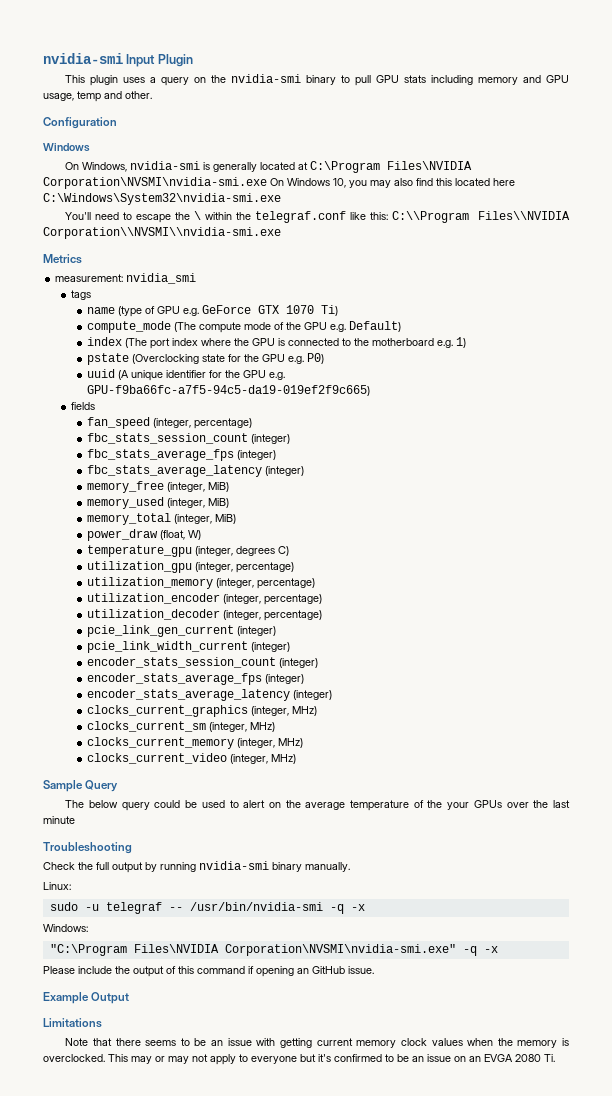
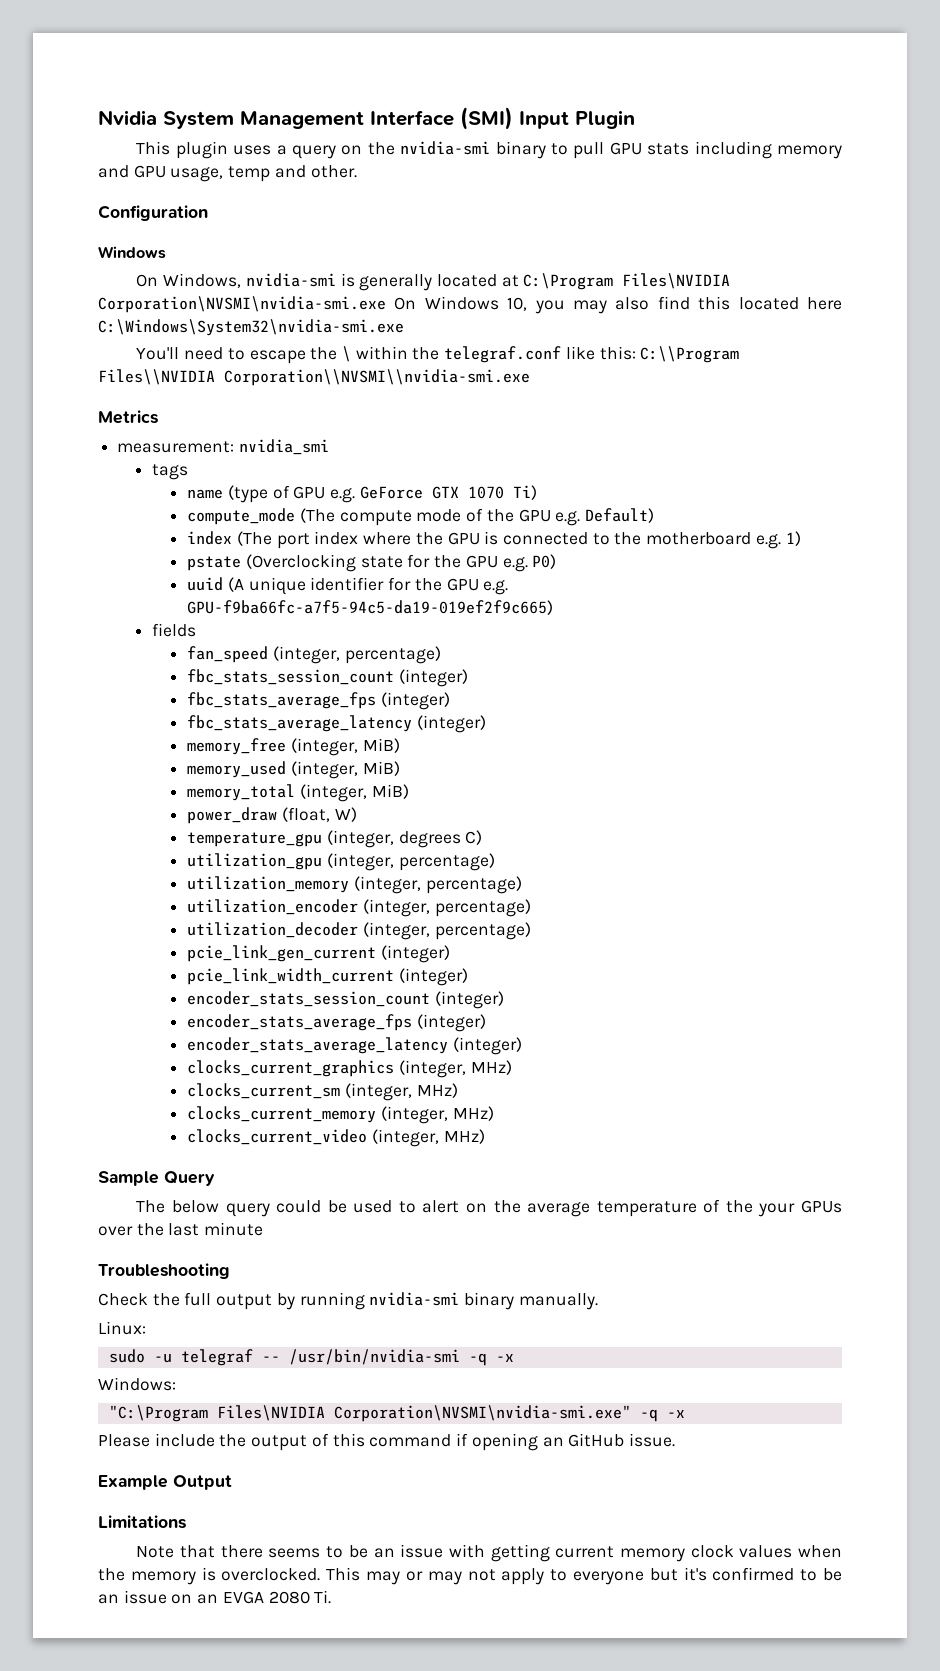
- nvidia-smi Input Plugin
+ Nvidia System Management Interface (SMI) Input Plugin

